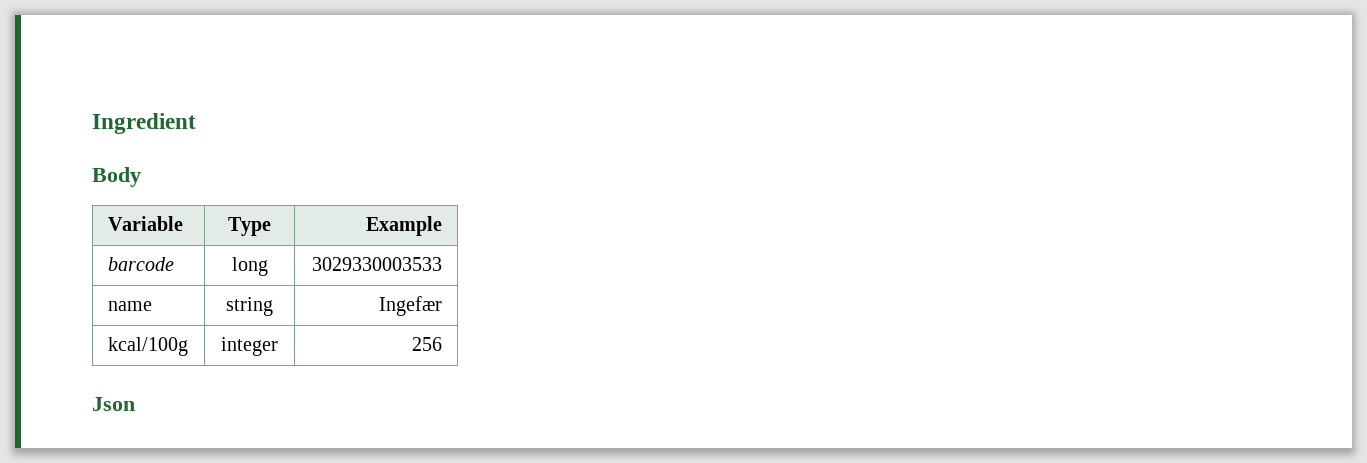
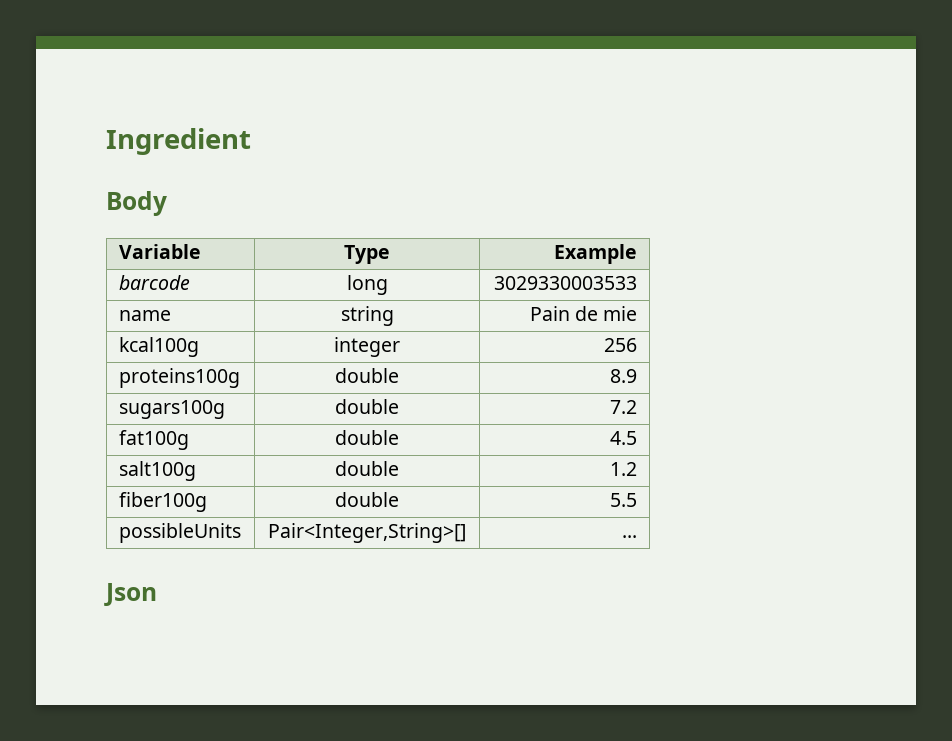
- name | string | Ingefær
- kcal/100g | integer | 256
+ name | string | Pain de mie
+ kcal100g | integer | 256
+ proteins100g | double | 8.9
+ sugars100g | double | 7.2
+ fat100g | double | 4.5
+ salt100g | double | 1.2
+ fiber100g | double | 5.5
+ possibleUnits | Pair<Integer,String>[] | ...

